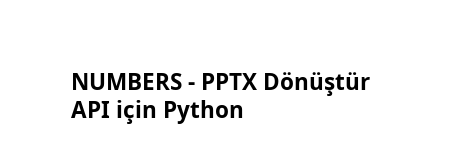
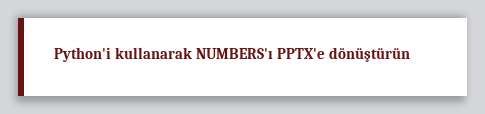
- NUMBERS - PPTX Dönüştür API için Python
+ Python'i kullanarak NUMBERS'ı PPTX'e dönüştürün

